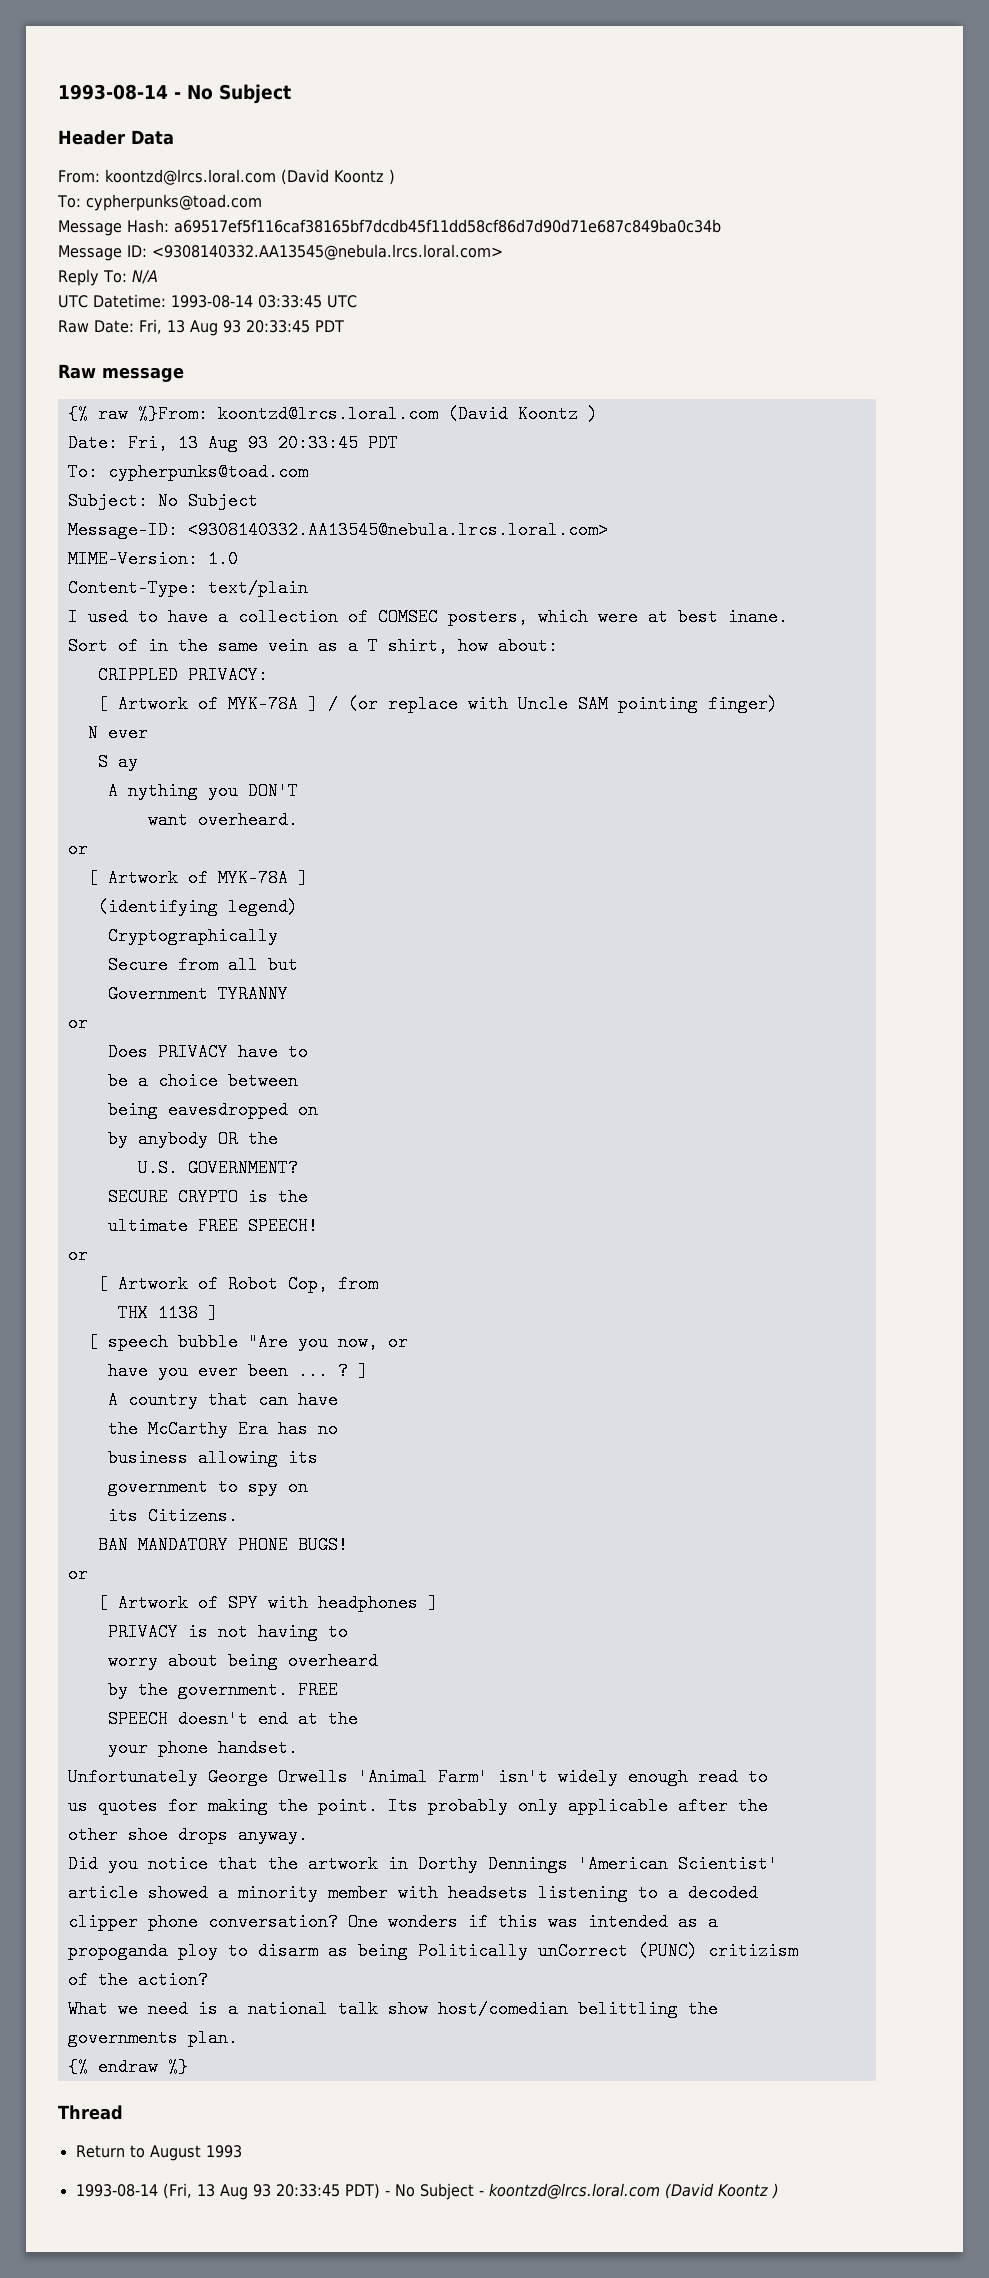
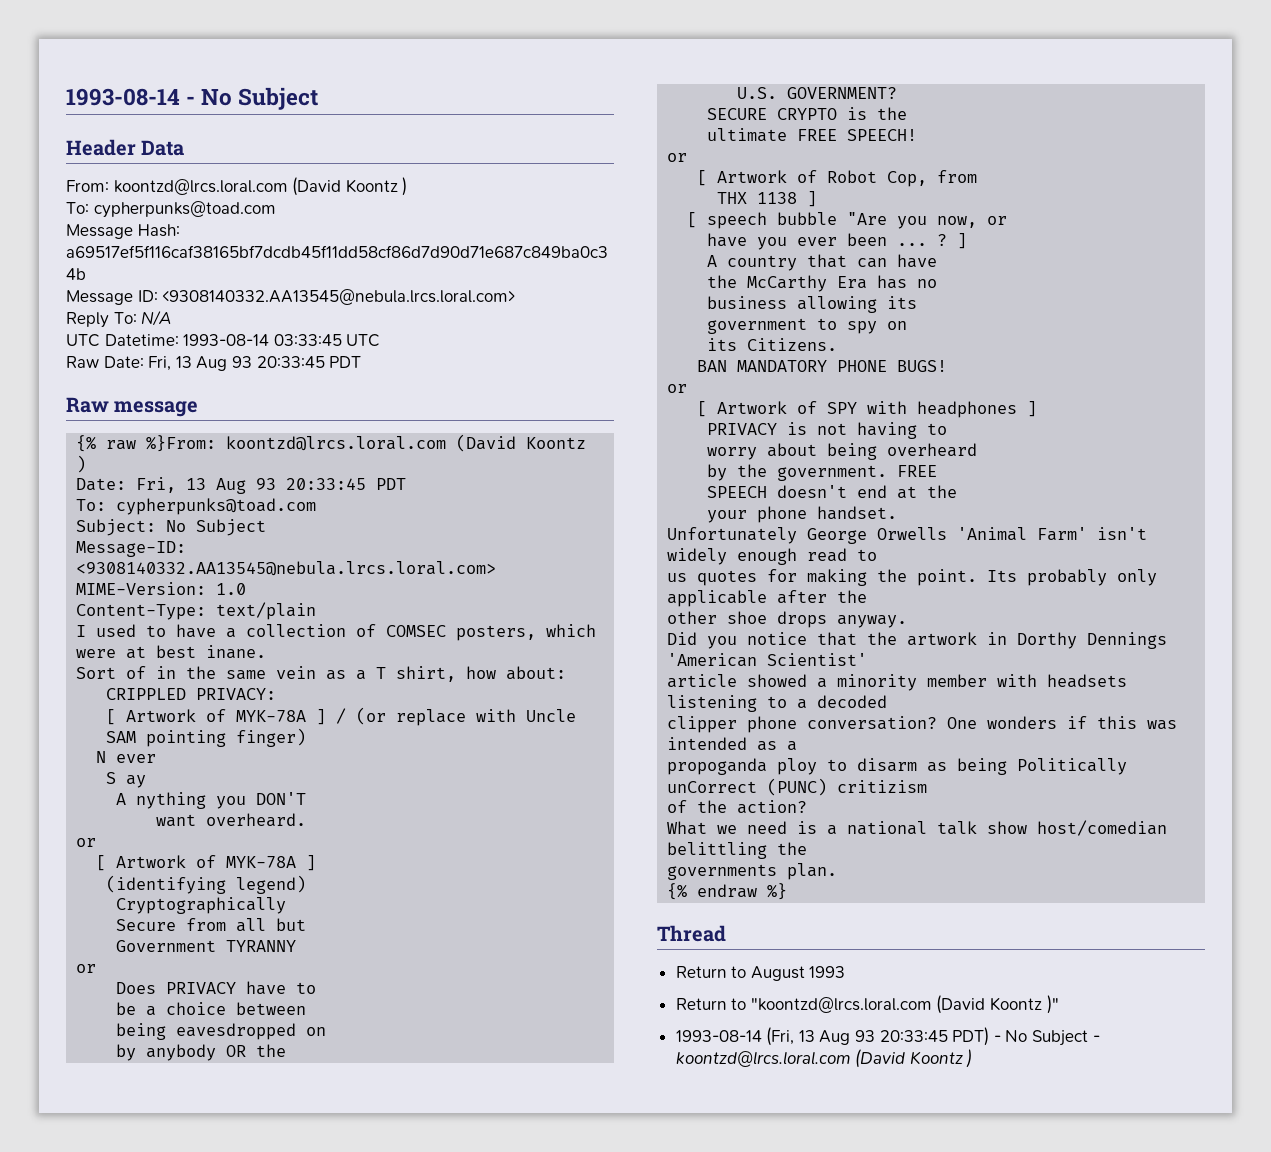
+ Return to "koontzd@lrcs.loral.com (David Koontz )"

